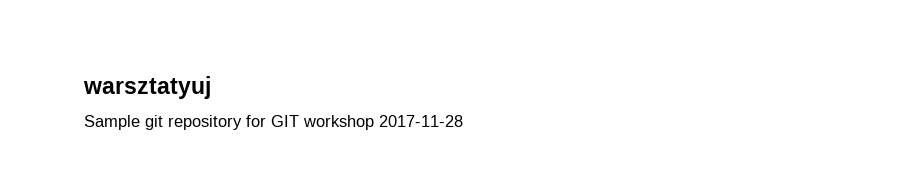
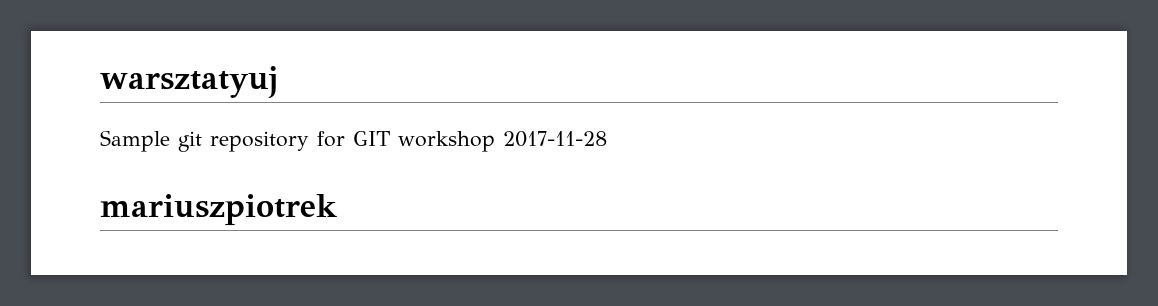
+ mariuszpiotrek

